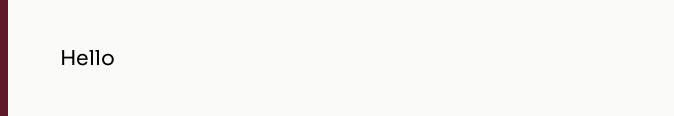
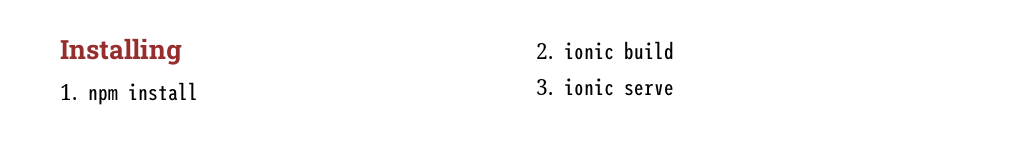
- Hello
+ Installing
+ 1. npm install
+ 2. ionic build
+ 3. ionic serve

